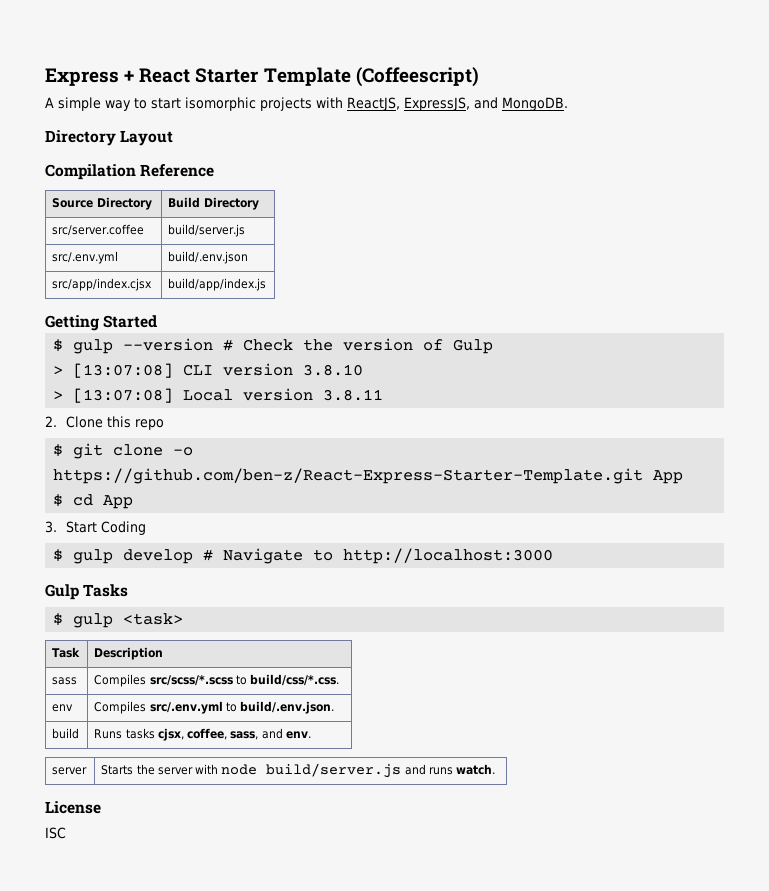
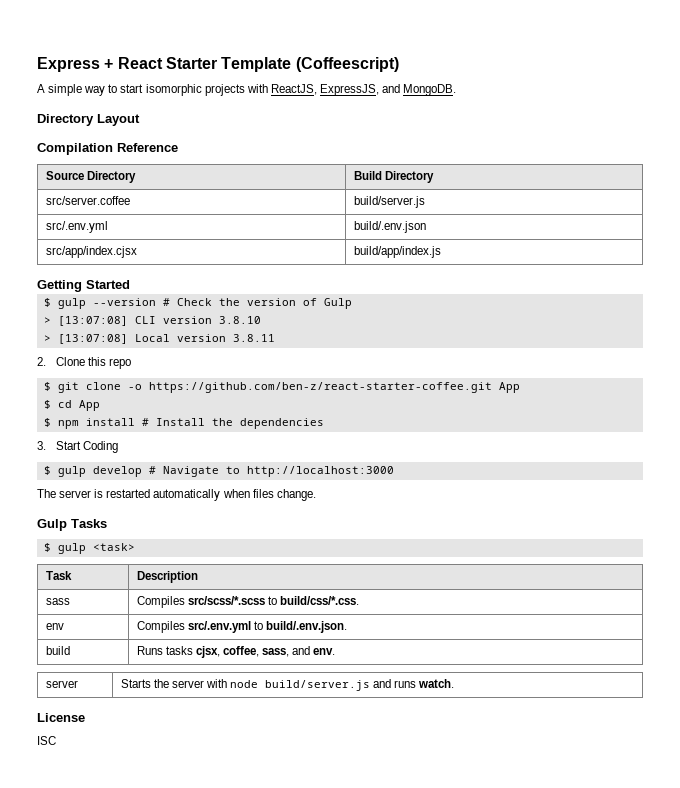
- $ git clone -o https://github.com/ben-z/React-Express-Starter-Template.git App
+ $ git clone -o https://github.com/ben-z/react-starter-coffee.git App
+ $ npm install # Install the dependencies
+ The server is restarted automatically when files change.

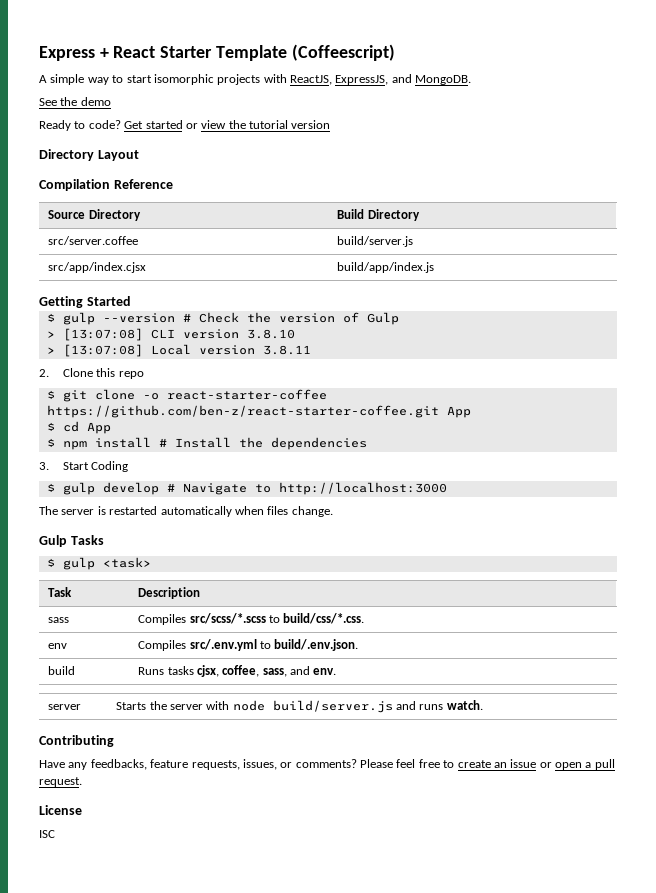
+ See the demo
+ Ready to code? Get started or view the tutorial version
- src/.env.yml | build/.env.json
- $ git clone -o https://github.com/ben-z/react-starter-coffee.git App
+ $ git clone -o react-starter-coffee https://github.com/ben-z/react-starter-coffee.git App
+ Contributing
+ Have any feedbacks, feature requests, issues, or comments? Please feel free to create an issue or open a pull request.

